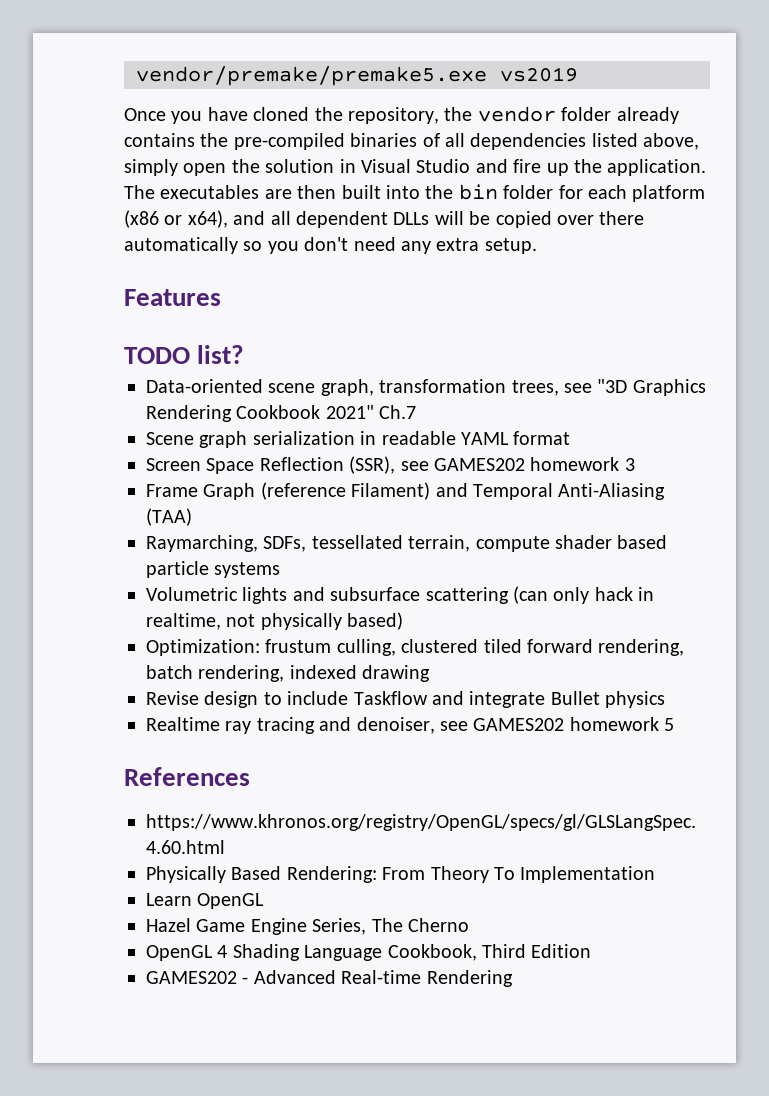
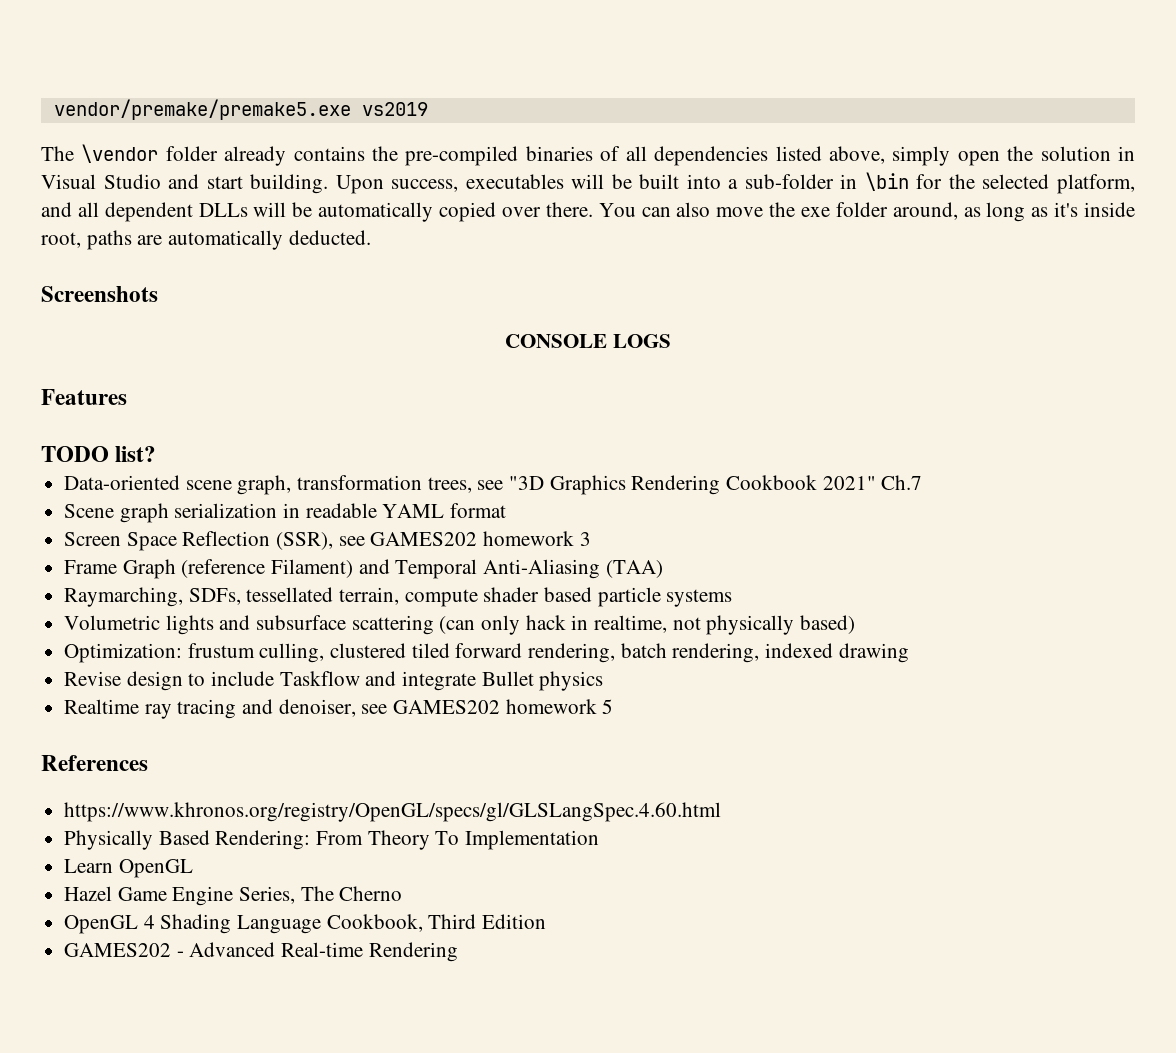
- Once you have cloned the repository, the vendor folder already contains the pre-compiled binaries of all dependencies listed above, simply open the solution in Visual Studio and fire up the application. The executables are then built into the bin folder for each platform (x86 or x64), and all dependent DLLs will be copied over there automatically so you don't need any extra setup.
+ The \vendor folder already contains the pre-compiled binaries of all dependencies listed above, simply open the solution in Visual Studio and start building. Upon success, executables will be built into a sub-folder in \bin for the selected platform, and all dependent DLLs will be automatically copied over there. You can also move the exe folder around, as long as it's inside root, paths are automatically deducted.
+ Screenshots
+ CONSOLE LOGS

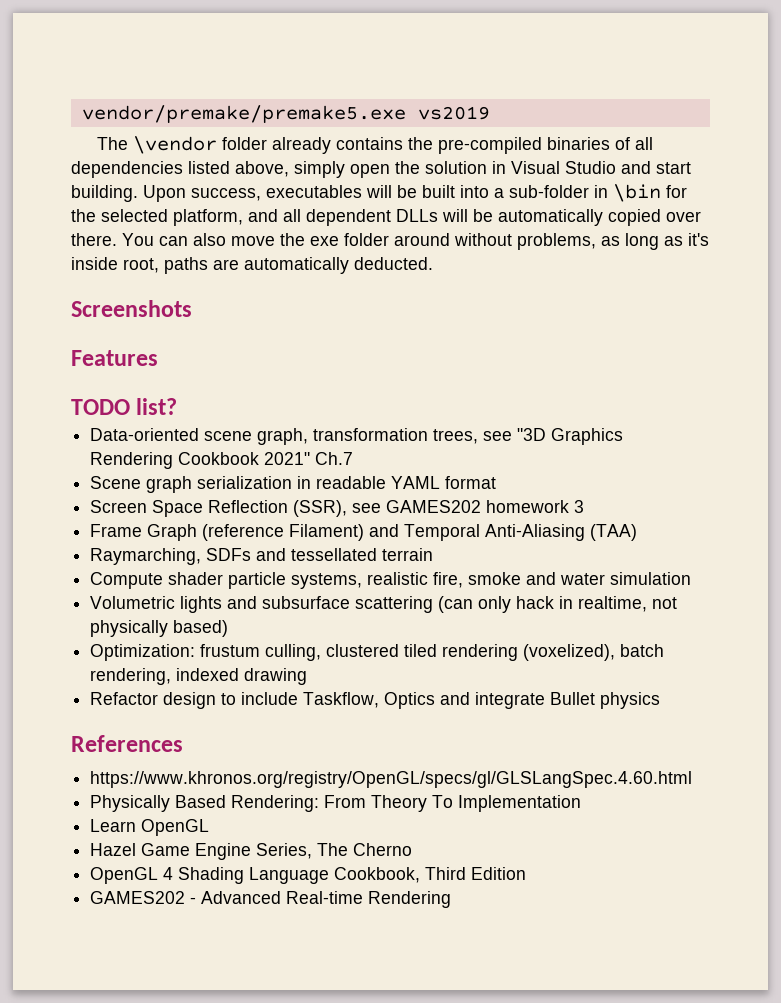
- You can also move the exe folder around, as long as it's inside root, paths are automatically deducted.
+ You can also move the exe folder around without problems, as long as it's inside root, paths are automatically deducted.
- CONSOLE LOGS
- Raymarching, SDFs, tessellated terrain, compute shader based particle systems
+ Raymarching, SDFs and tessellated terrain
+ Compute shader particle systems, realistic fire, smoke and water simulation
- Optimization: frustum culling, clustered tiled forward rendering, batch rendering, indexed drawing
+ Optimization: frustum culling, clustered tiled rendering (voxelized), batch rendering, indexed drawing
- Revise design to include Taskflow and integrate Bullet physics
+ Refactor design to include Taskflow, Optics and integrate Bullet physics
- Realtime ray tracing and denoiser, see GAMES202 homework 5

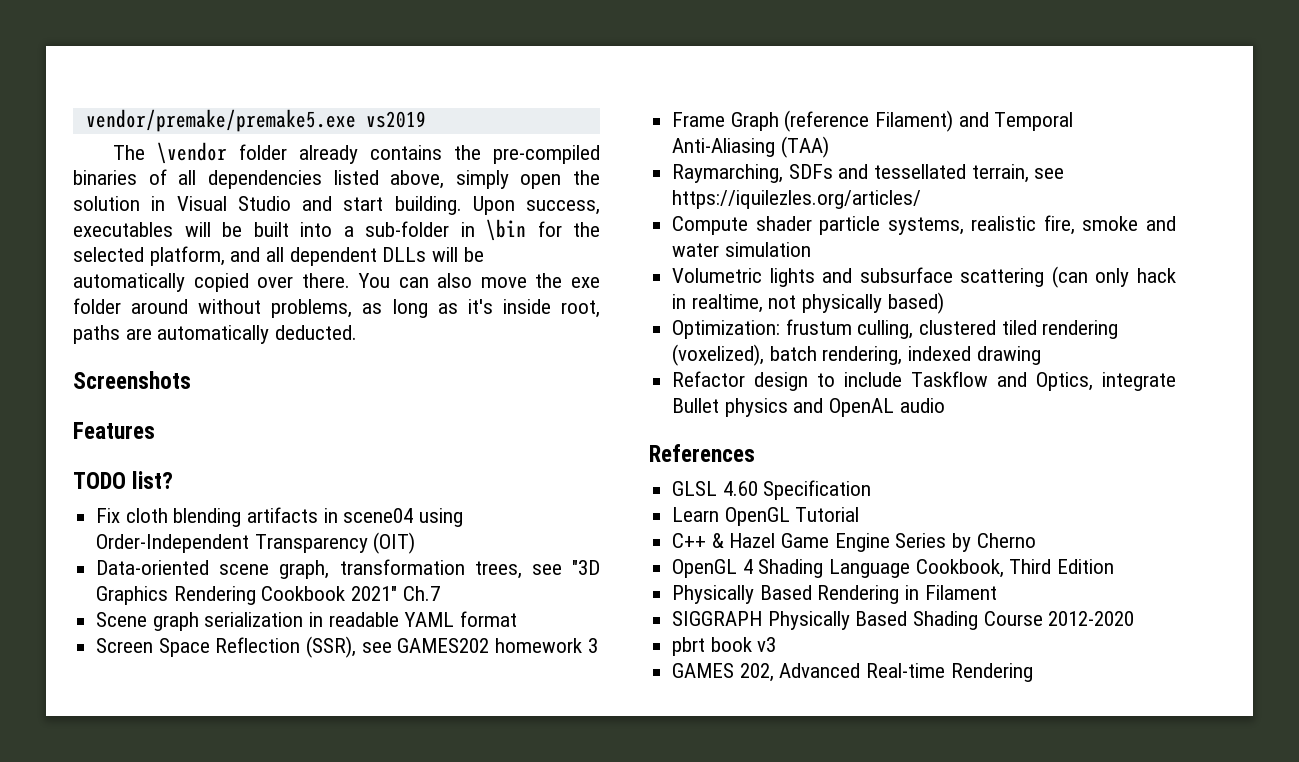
+ Fix cloth blending artifacts in scene04 using Order-Independent Transparency (OIT)
- Raymarching, SDFs and tessellated terrain
+ Raymarching, SDFs and tessellated terrain, see https://iquilezles.org/articles/
- Refactor design to include Taskflow, Optics and integrate Bullet physics
+ Refactor design to include Taskflow and Optics, integrate Bullet physics and OpenAL audio
  References
- https://www.khronos.org/registry/OpenGL/specs/gl/GLSLangSpec.4.60.html
- Physically Based Rendering: From Theory To Implementation
+ GLSL 4.60 Specification
- Learn OpenGL
- Hazel Game Engine Series, The Cherno
+ Learn OpenGL Tutorial
+ C++ & Hazel Game Engine Series by Cherno
- GAMES202 - Advanced Real-time Rendering
+ Physically Based Rendering in Filament
+ SIGGRAPH Physically Based Shading Course 2012-2020
+ pbrt book v3
+ GAMES 202, Advanced Real-time Rendering

